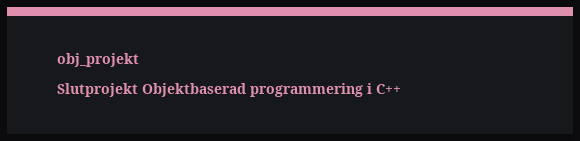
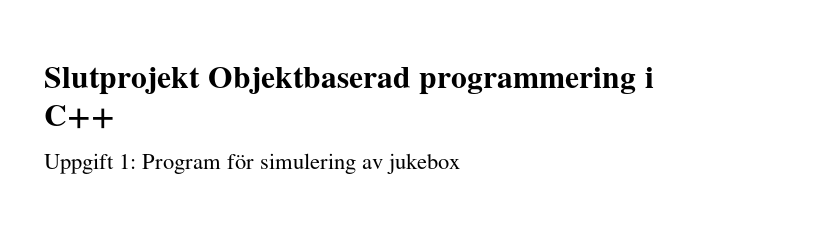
- obj_projekt
+ Uppgift 1: Program för simulering av jukebox

